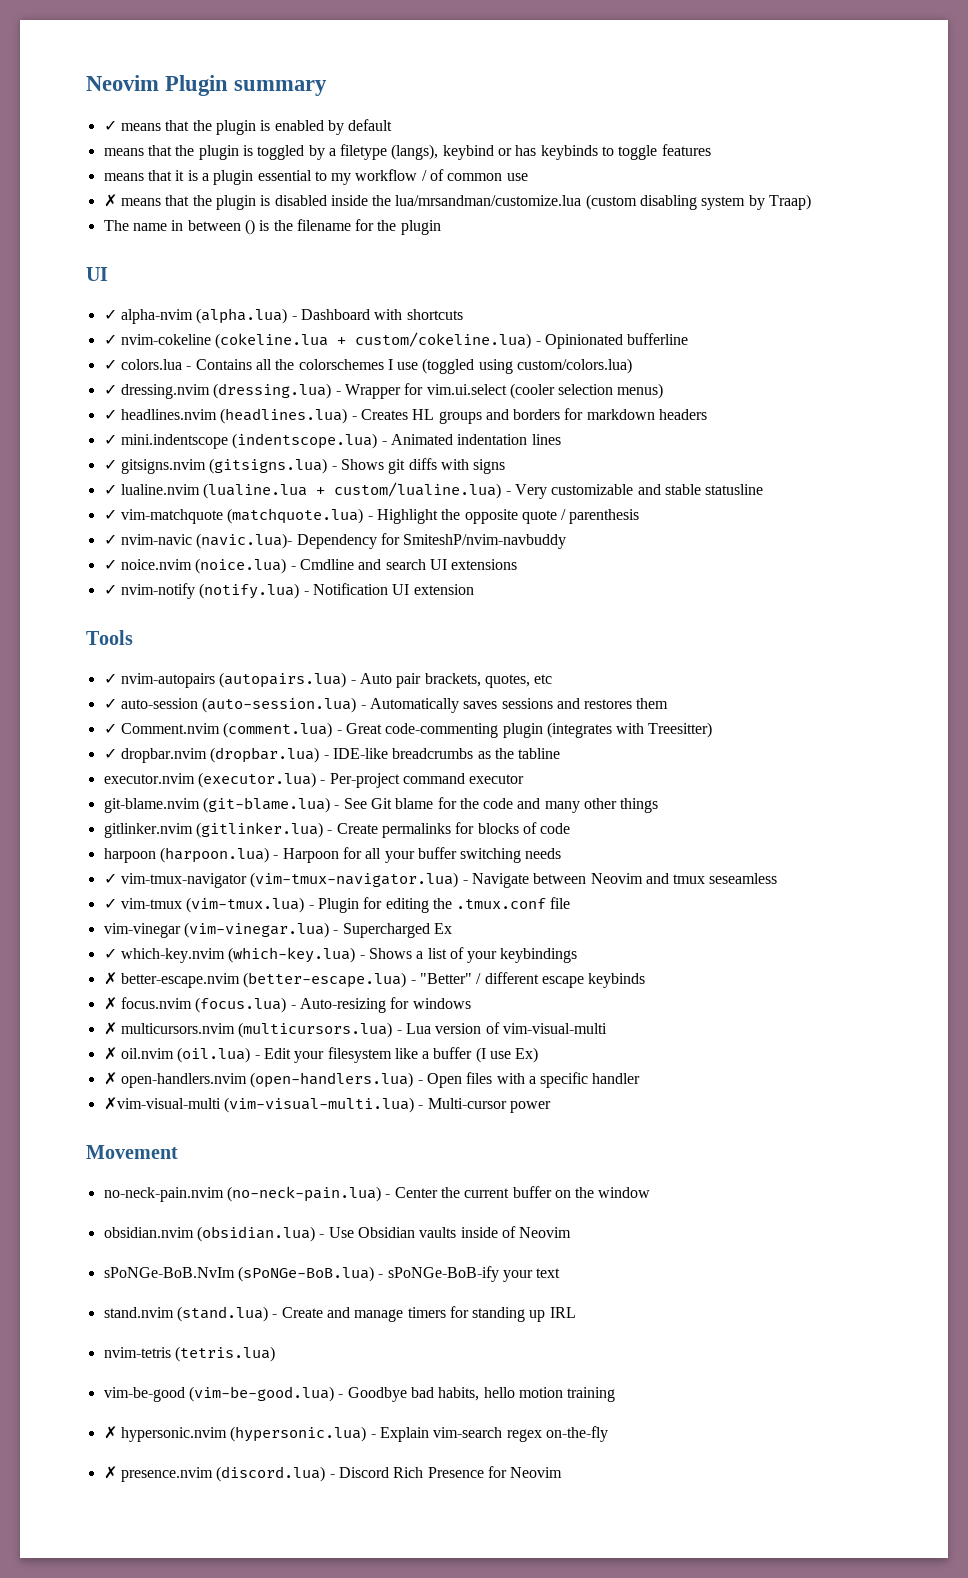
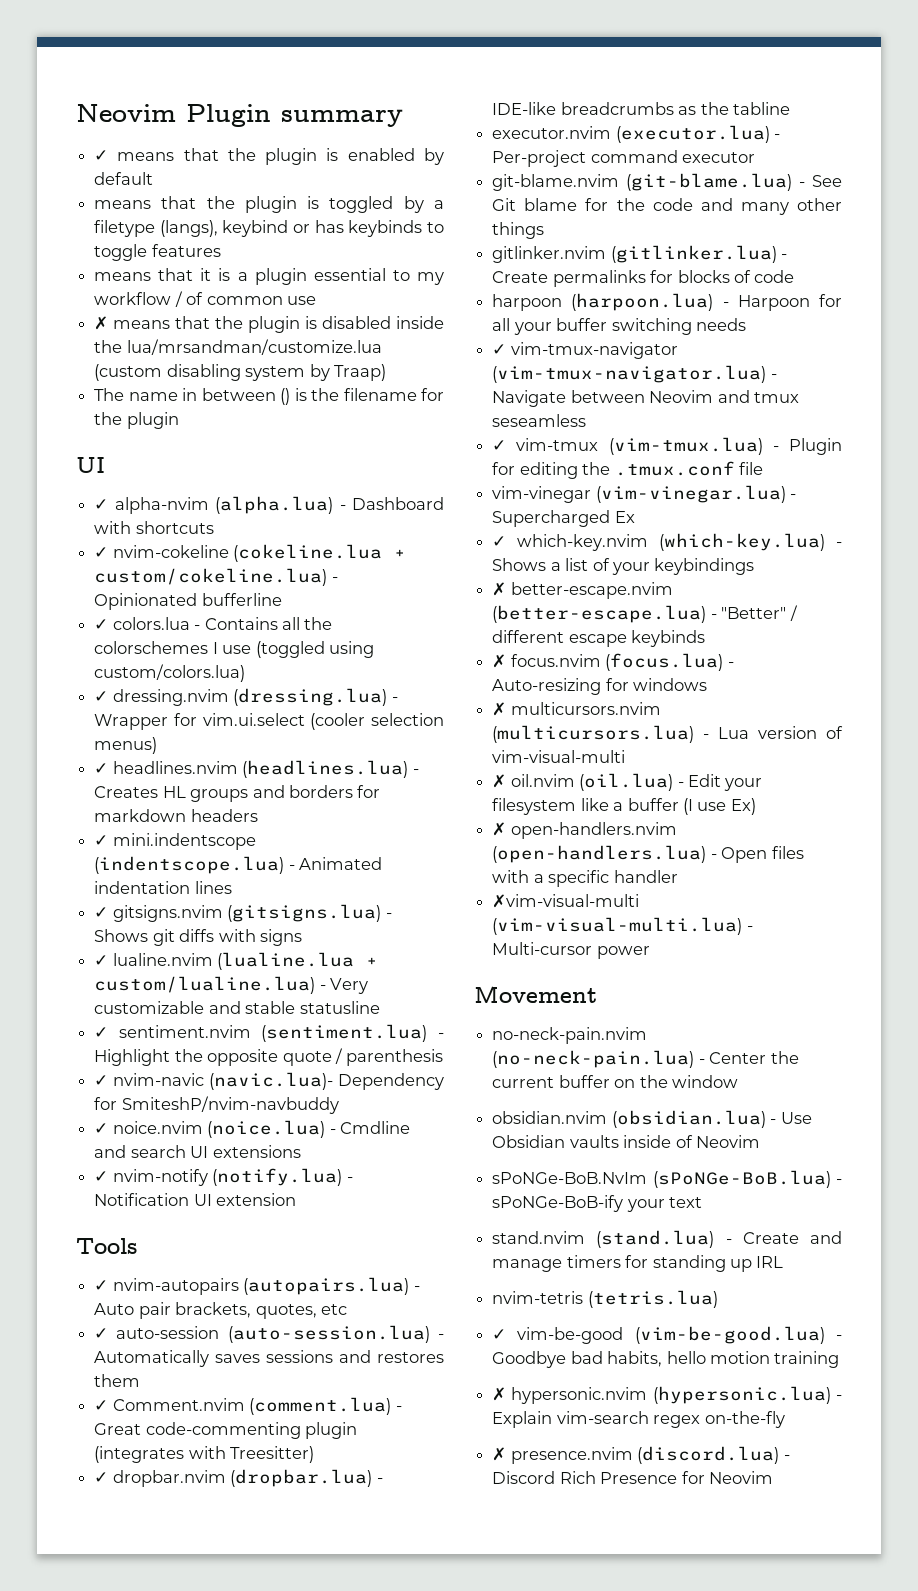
- ✓ vim-matchquote (matchquote.lua) - Highlight the opposite quote / parenthesis
+ ✓ sentiment.nvim (sentiment.lua) - Highlight the opposite quote / parenthesis
- vim-be-good (vim-be-good.lua) - Goodbye bad habits, hello motion training
+ ✓ vim-be-good (vim-be-good.lua) - Goodbye bad habits, hello motion training

